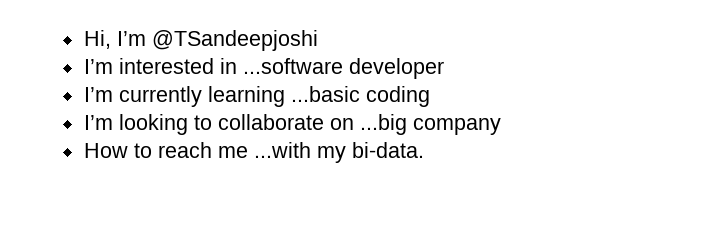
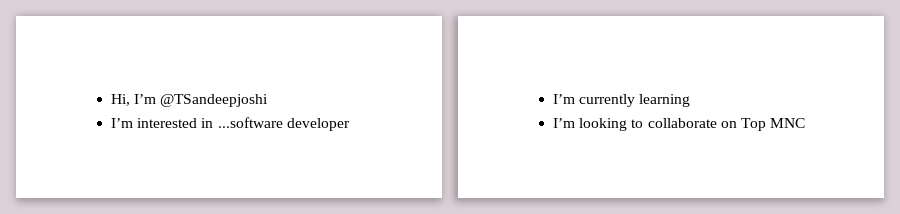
- I’m currently learning ...basic coding
+ I’m currently learning
- I’m looking to collaborate on ...big company
- How to reach me ...with my bi-data.
+ I’m looking to collaborate on Top MNC

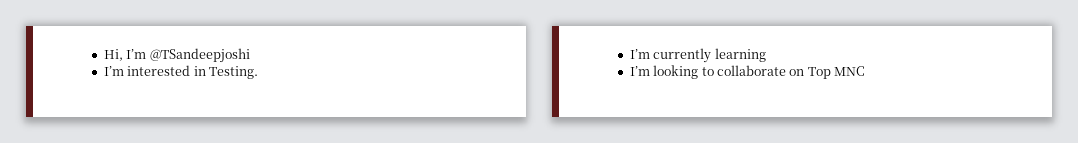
- I’m interested in ...software developer
+ I’m interested in Testing.

